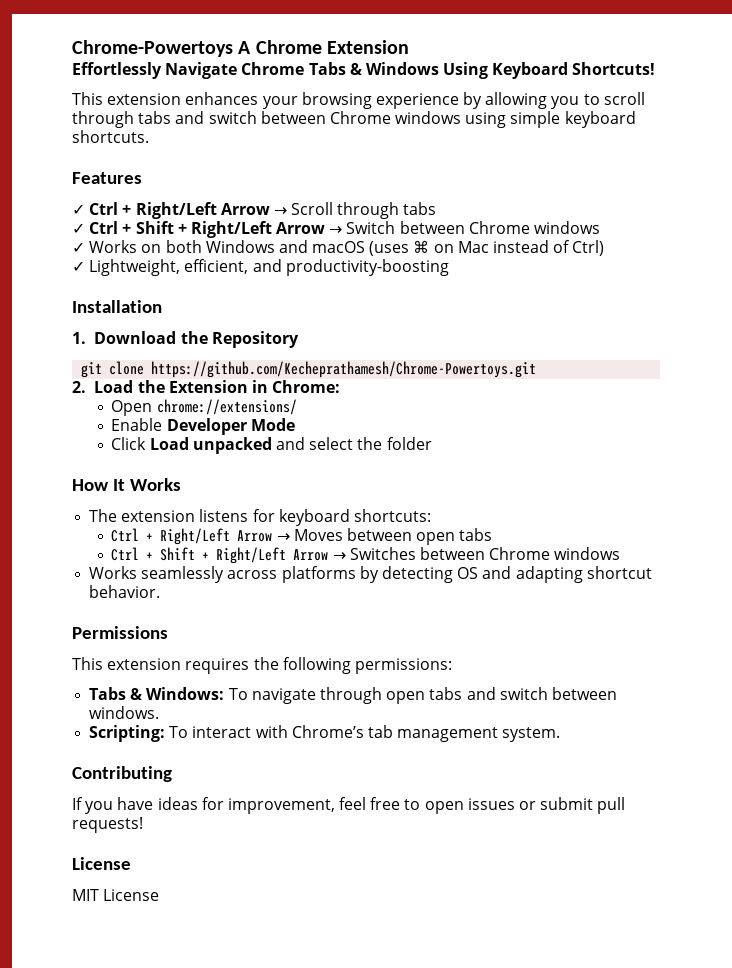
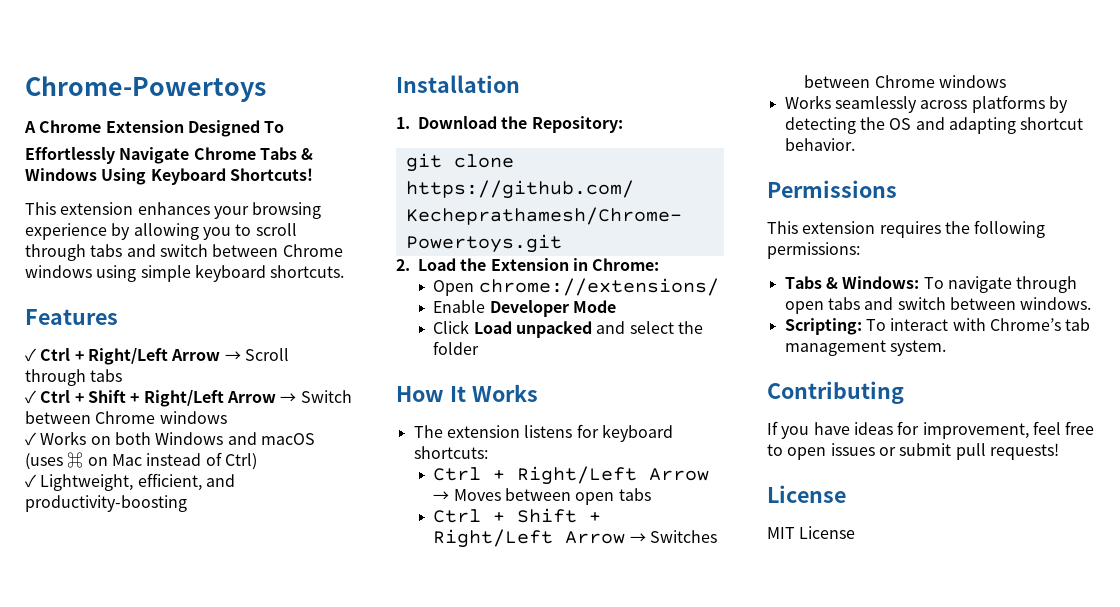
- Chrome-Powertoys A Chrome Extension
+ Chrome-Powertoys
+ A Chrome Extension Designed To
- 1. Download the Repository
+ 1. Download the Repository:
- Works seamlessly across platforms by detecting OS and adapting shortcut behavior.
+ Works seamlessly across platforms by detecting the OS and adapting shortcut behavior.

